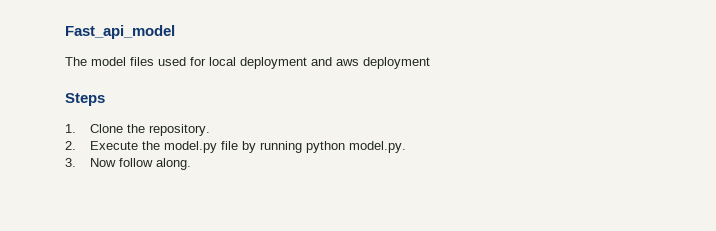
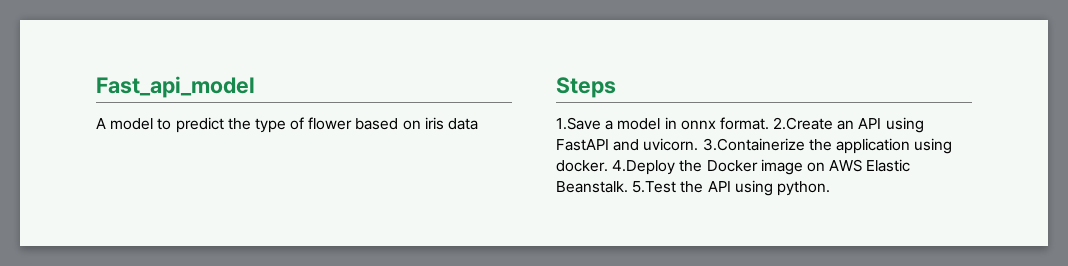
- The model files used for local deployment and aws deployment
+ A model to predict the type of flower based on iris data
  Steps
- 1. Clone the repository.
- 2. Execute the model.py file by running python model.py.
- 3. Now follow along.
+ 1.Save a model in onnx format. 2.Create an API using FastAPI and uvicorn. 3.Containerize the application using docker. 4.Deploy the Docker image on AWS Elastic Beanstalk. 5.Test the API using python.

